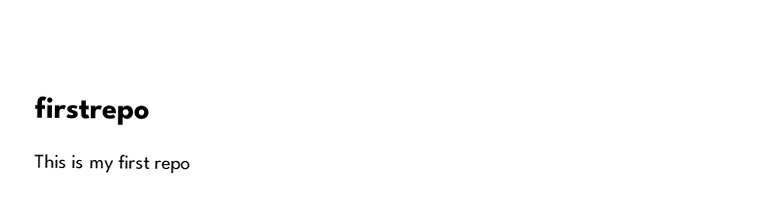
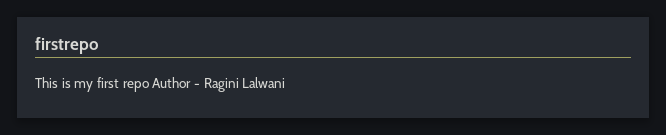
- This is my first repo
+ This is my first repo Author - Ragini Lalwani

